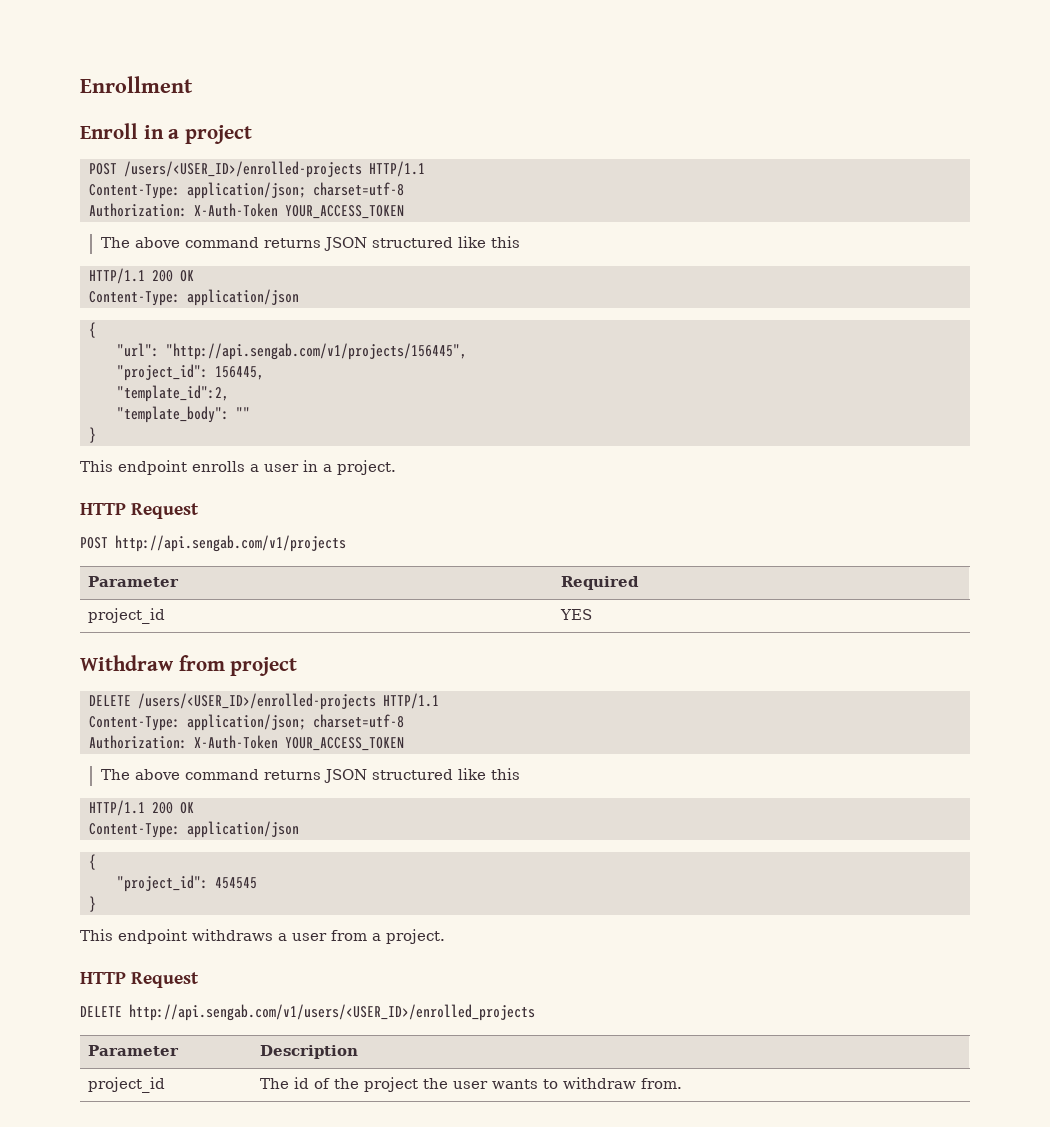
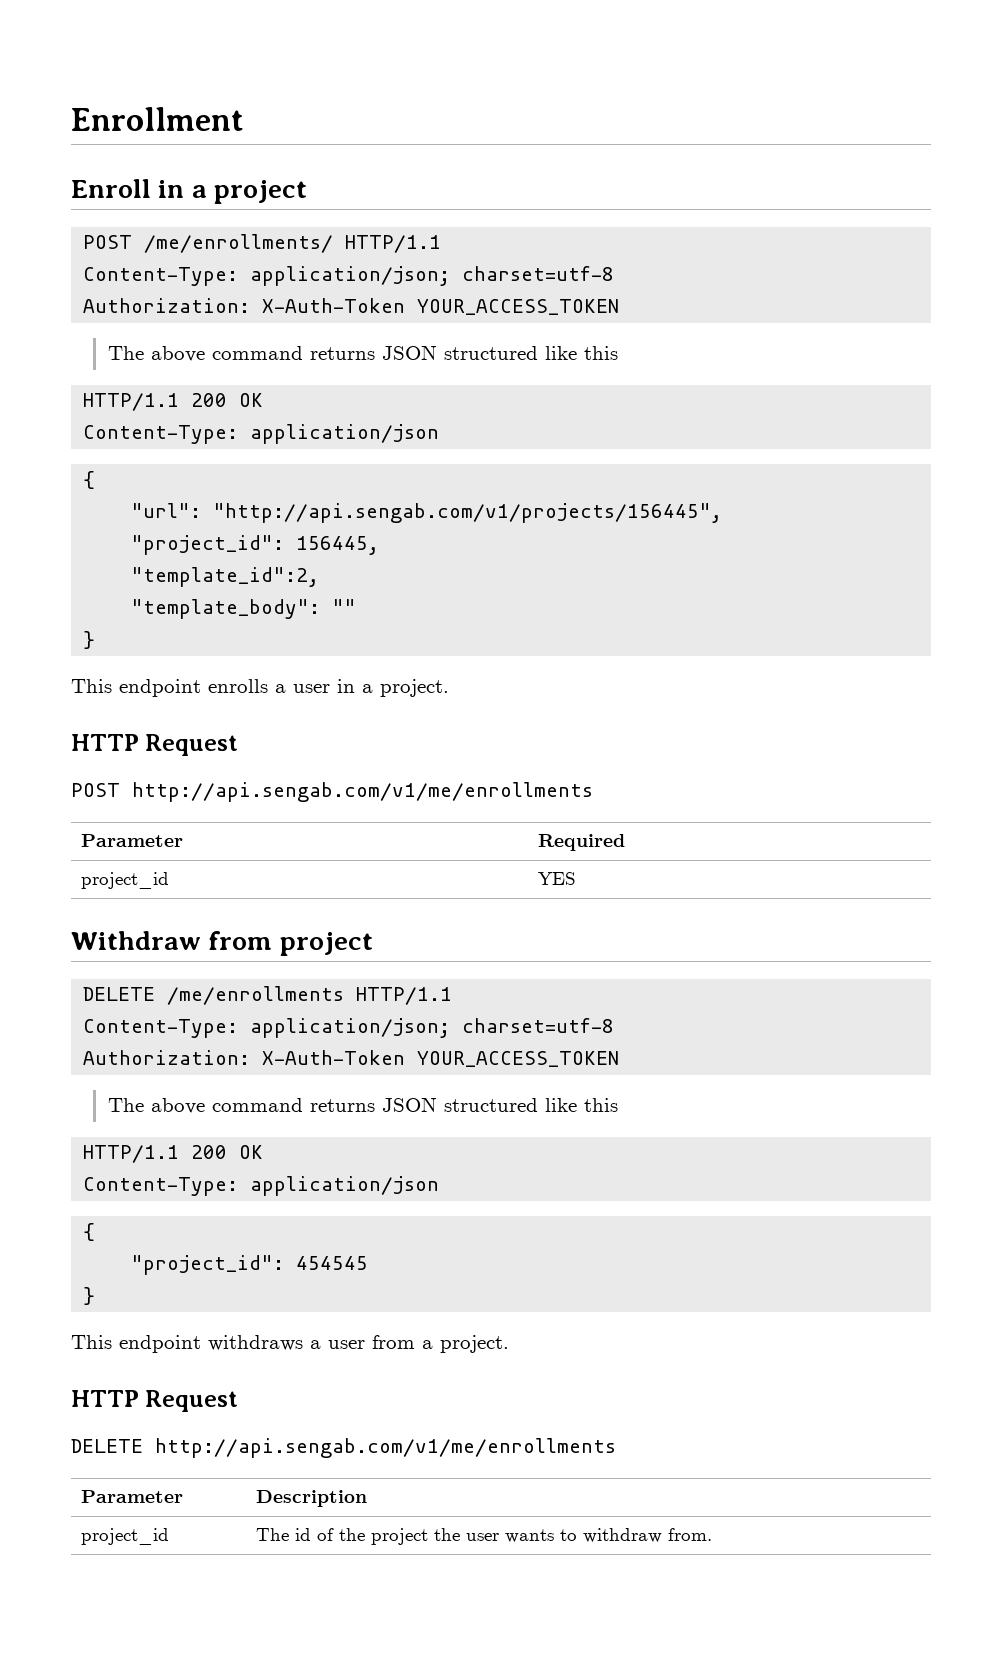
- POST /users/<USER_ID>/enrolled-projects HTTP/1.1
+ POST /me/enrollments/ HTTP/1.1
- POST http://api.sengab.com/v1/projects
+ POST http://api.sengab.com/v1/me/enrollments
- DELETE /users/<USER_ID>/enrolled-projects HTTP/1.1
+ DELETE /me/enrollments HTTP/1.1
- DELETE http://api.sengab.com/v1/users/<USER_ID>/enrolled_projects
+ DELETE http://api.sengab.com/v1/me/enrollments

